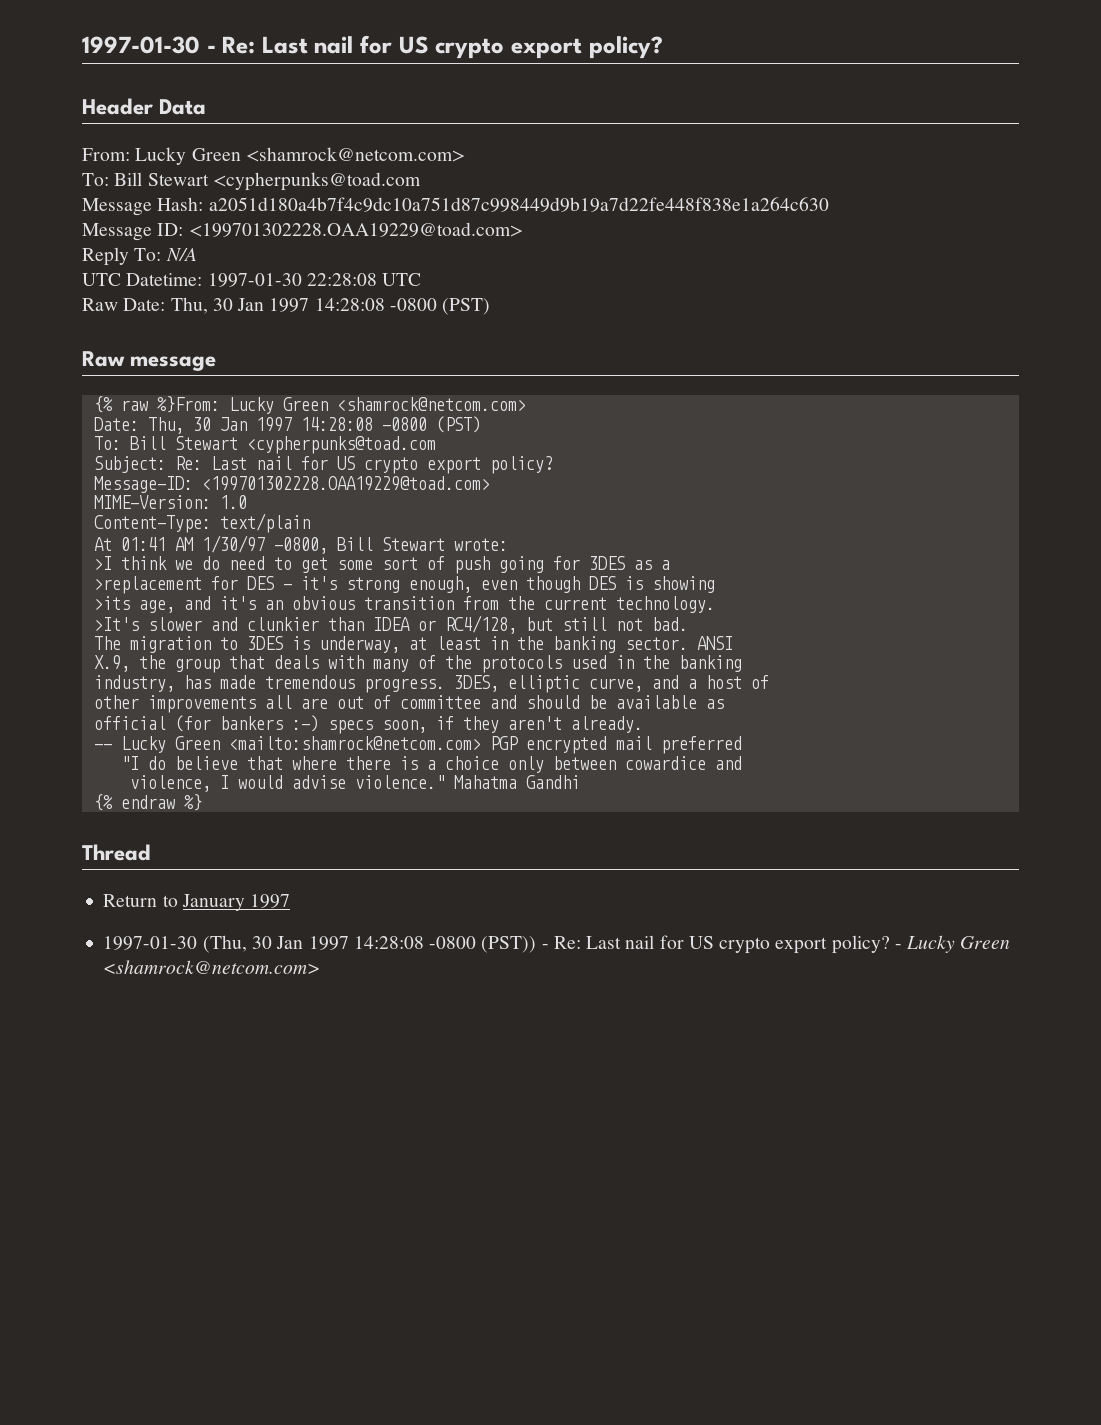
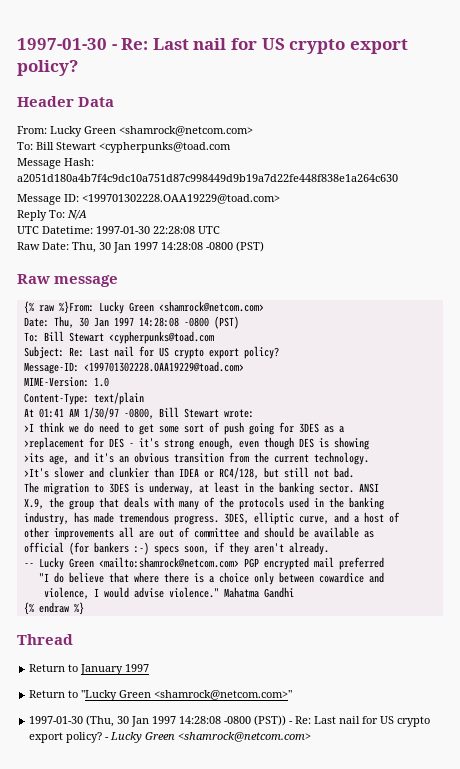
+ Return to "Lucky Green <shamrock@netcom.com>"

